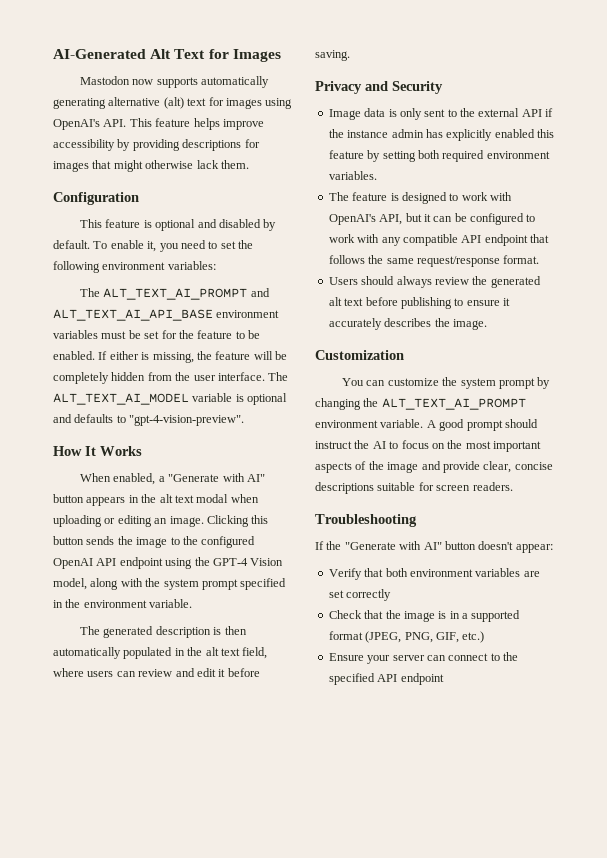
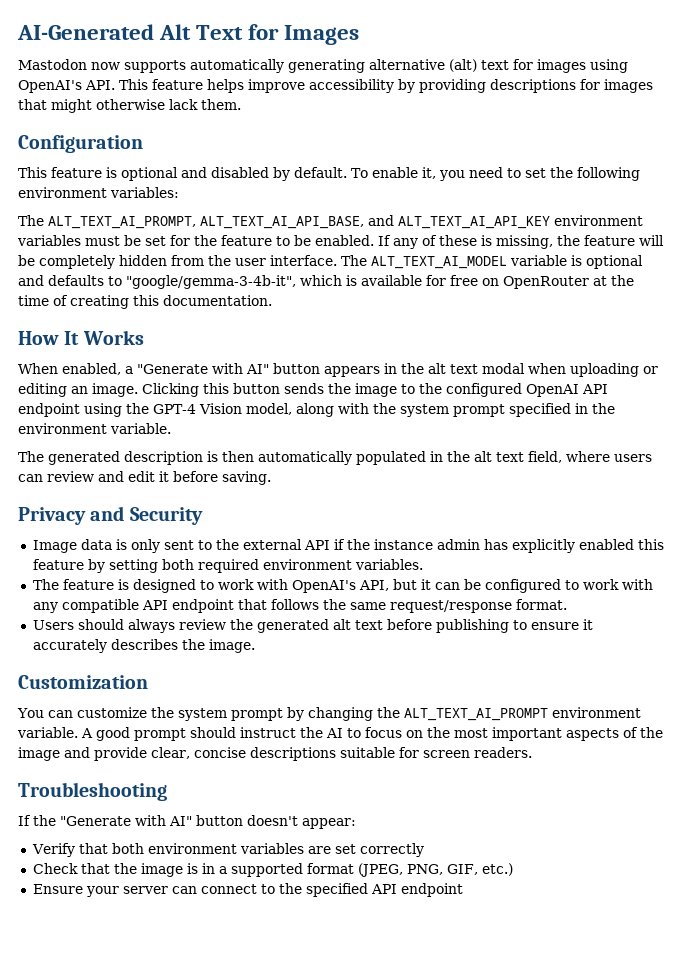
- The ALT_TEXT_AI_PROMPT and ALT_TEXT_AI_API_BASE environment variables must be set for the feature to be enabled.
+ The ALT_TEXT_AI_PROMPT, ALT_TEXT_AI_API_BASE, and ALT_TEXT_AI_API_KEY environment variables must be set for the feature to be enabled.
- If either is missing, the feature will be completely hidden from the user interface.
+ If any of these is missing, the feature will be completely hidden from the user interface.
- The ALT_TEXT_AI_MODEL variable is optional and defaults to "gpt-4-vision-preview".
+ The ALT_TEXT_AI_MODEL variable is optional and defaults to "google/gemma-3-4b-it", which is available for free on OpenRouter at the time of creating this documentation.

